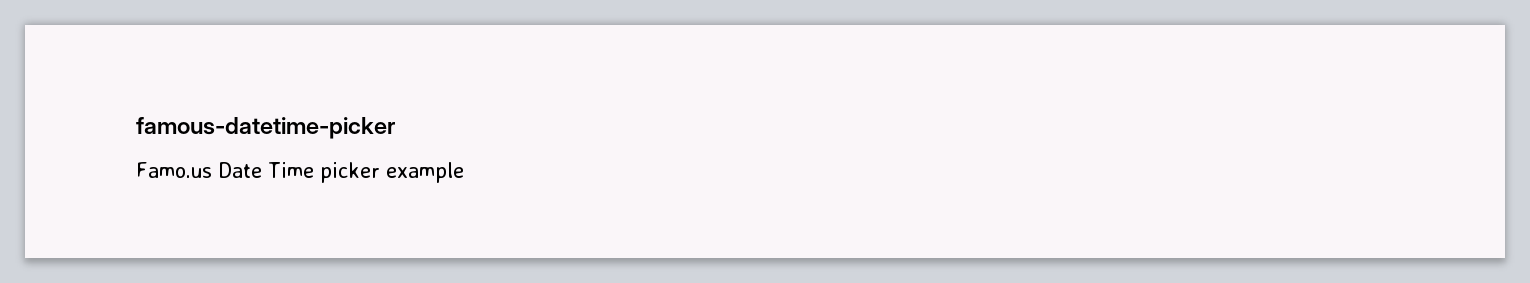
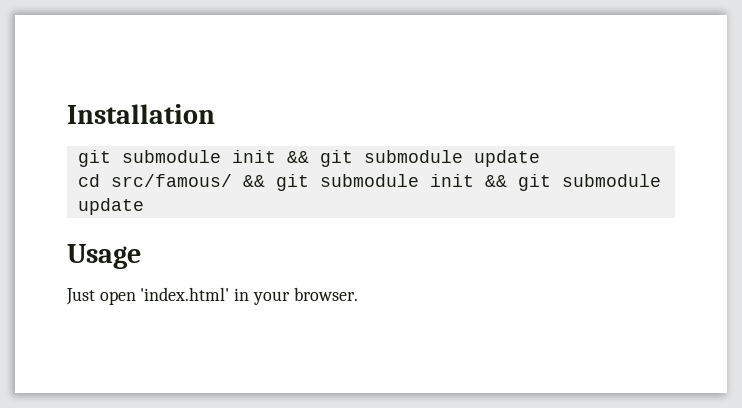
- famous-datetime-picker
- Famo.us Date Time picker example
+ Installation
+ git submodule init && git submodule update
+ cd src/famous/ && git submodule init && git submodule update
+ Usage
+ Just open 'index.html' in your browser.

